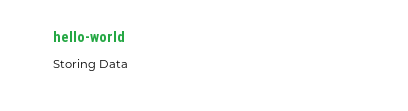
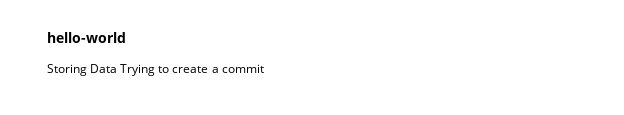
- Storing Data
+ Storing Data Trying to create a commit

